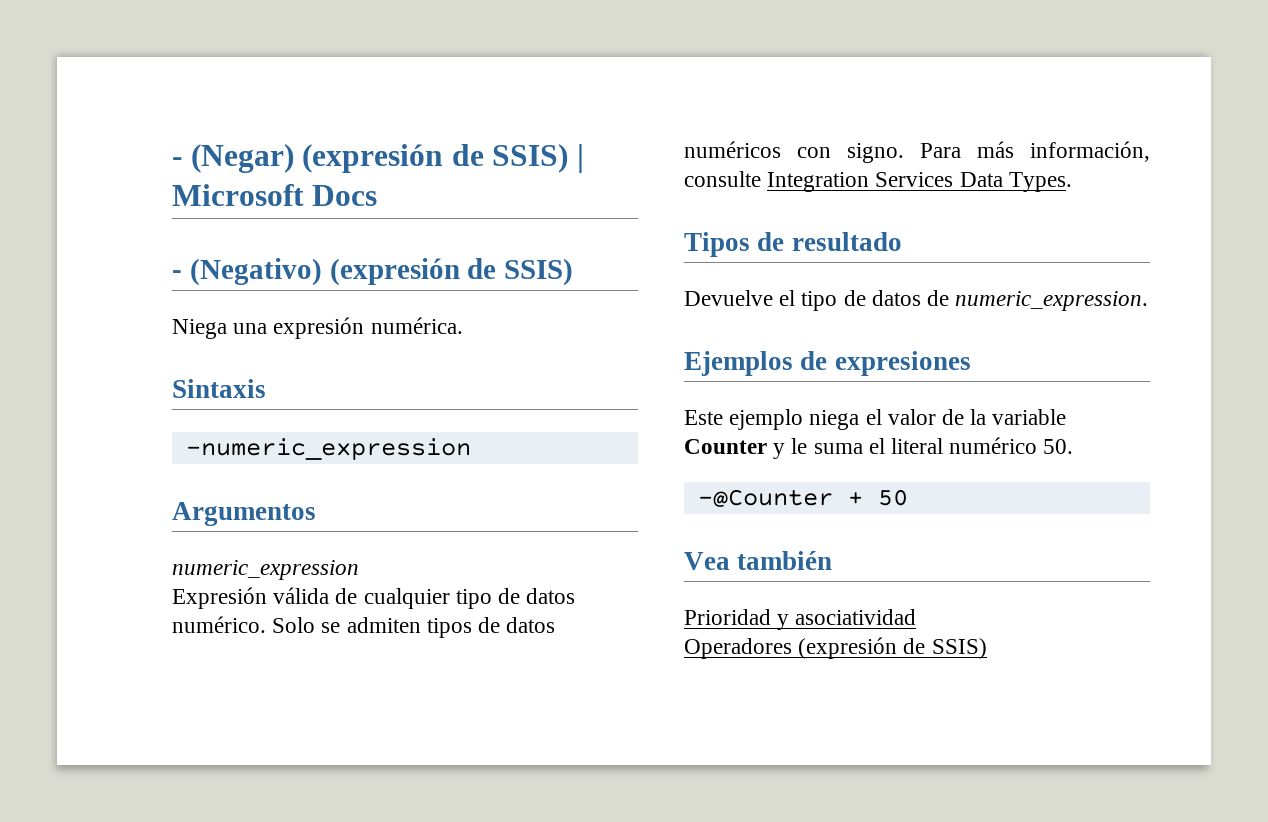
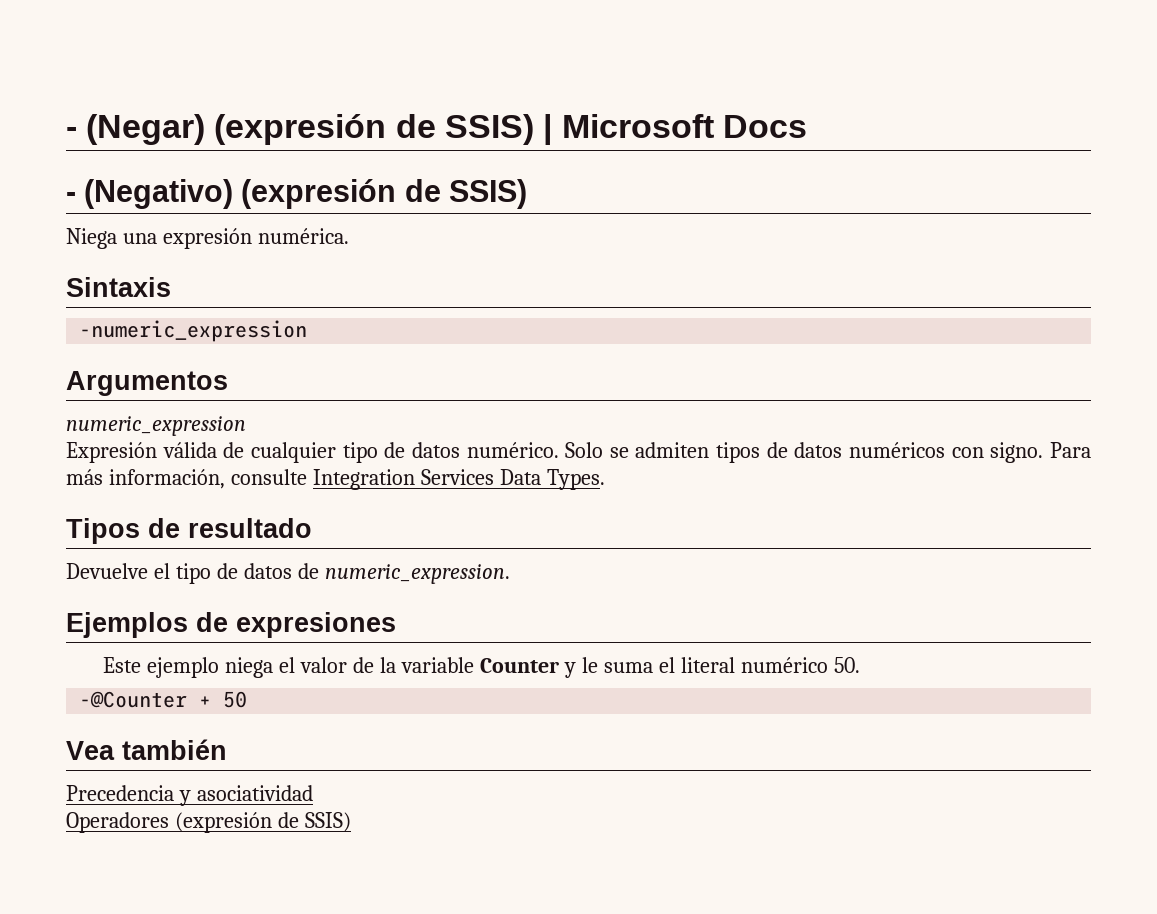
- Prioridad y asociatividad
+ Precedencia y asociatividad

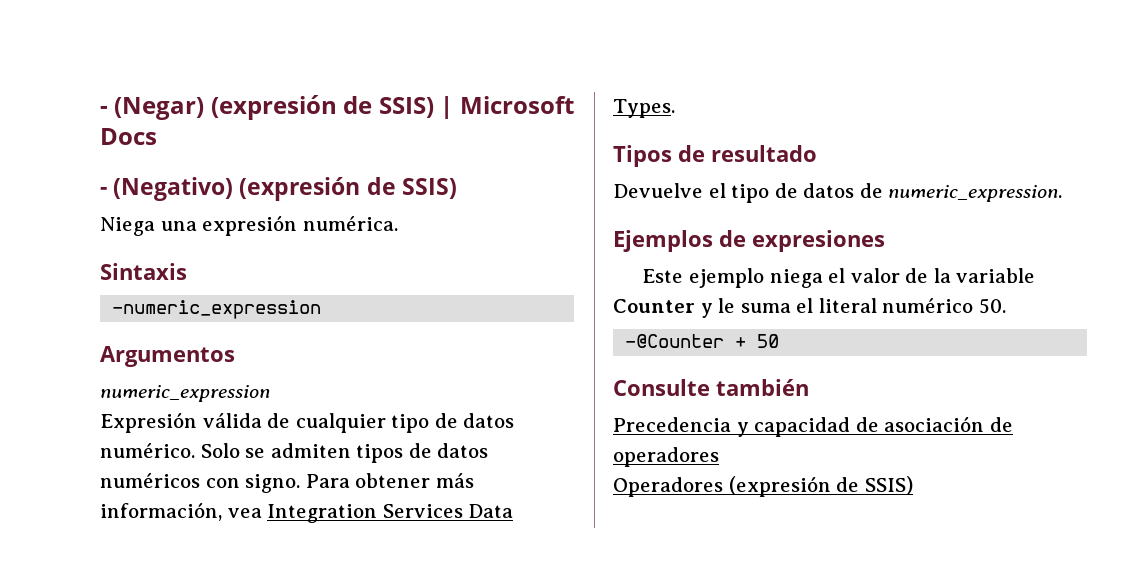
- Para más información, consulte Integration Services Data Types.
+ Para obtener más información, vea Integration Services Data Types.
- Vea también
+ Consulte también
- Precedencia y asociatividad
+ Precedencia y capacidad de asociación de operadores

